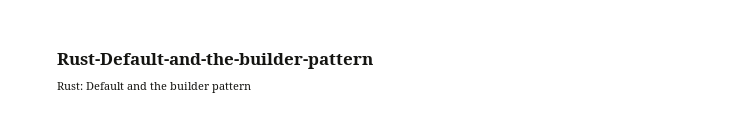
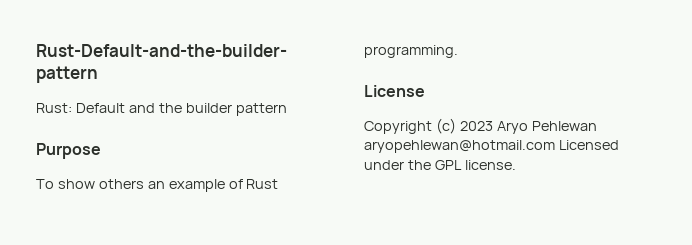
+ Purpose
+ To show others an example of Rust programming.
+ License
+ Copyright (c) 2023 Aryo Pehlewan aryopehlewan@hotmail.com Licensed under the GPL license.

